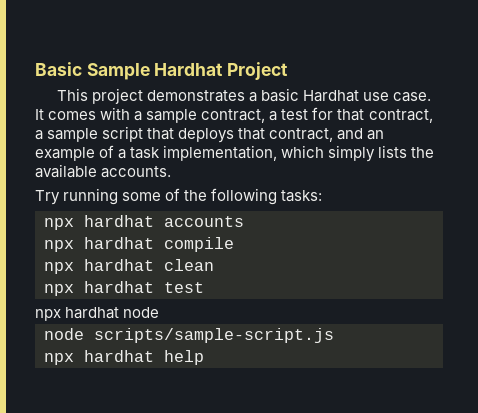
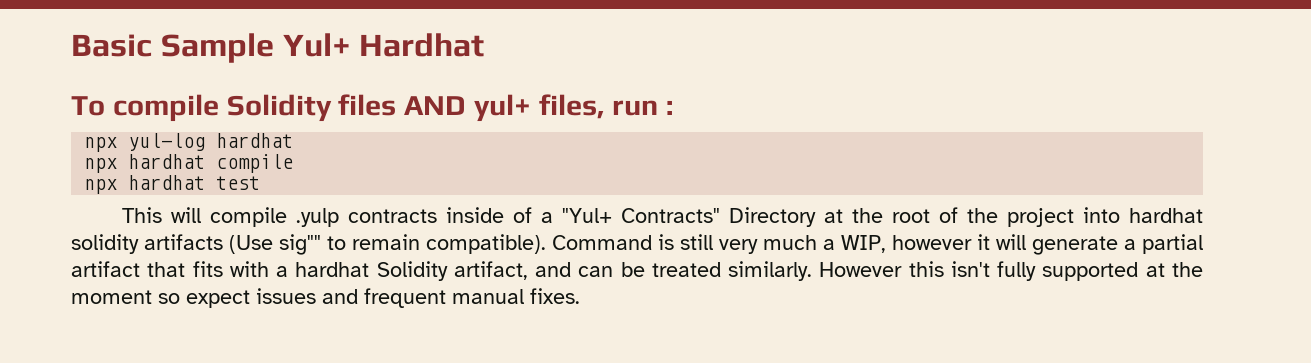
- Basic Sample Hardhat Project
- This project demonstrates a basic Hardhat use case. It comes with a sample contract, a test for that contract, a sample script that deploys that contract, and an example of a task implementation, which simply lists the available accounts.
- Try running some of the following tasks:
- npx hardhat accounts
+ Basic Sample Yul+ Hardhat
+ To compile Solidity files AND yul+ files, run :
+ npx yul-log hardhat
- npx hardhat clean
- npx hardhat node
- node scripts/sample-script.js
- npx hardhat help
+ This will compile .yulp contracts inside of a "Yul+ Contracts" Directory at the root of the project into hardhat solidity artifacts (Use sig"" to remain compatible). Command is still very much a WIP, however it will generate a partial artifact that fits with a hardhat Solidity artifact, and can be treated similarly. However this isn't fully supported at the moment so expect issues and frequent manual fixes.

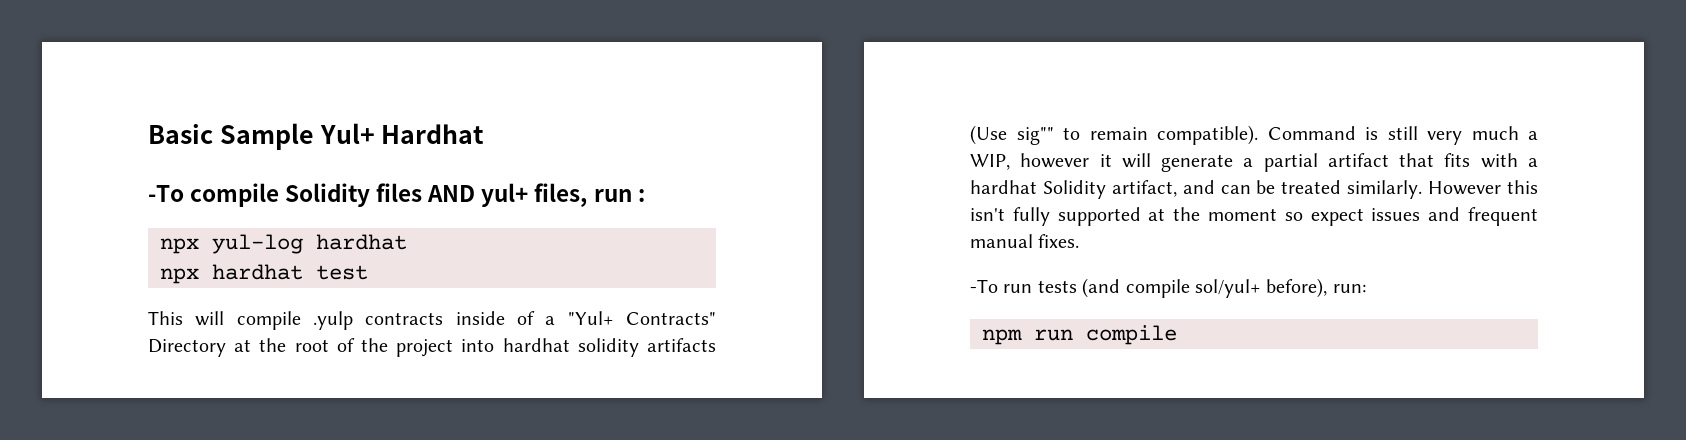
- To compile Solidity files AND yul+ files, run :
+ -To compile Solidity files AND yul+ files, run :
- npx hardhat compile
+ -To run tests (and compile sol/yul+ before), run:
+ npm run compile

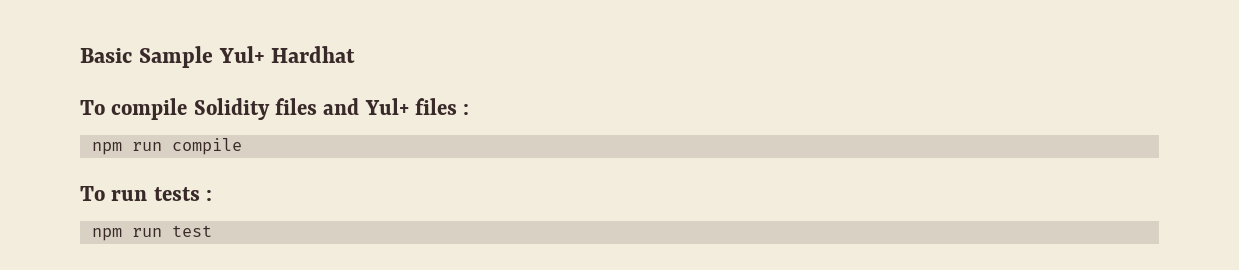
- -To compile Solidity files AND yul+ files, run :
- npx yul-log hardhat
- npx hardhat test
- This will compile .yulp contracts inside of a "Yul+ Contracts" Directory at the root of the project into hardhat solidity artifacts (Use sig"" to remain compatible). Command is still very much a WIP, however it will generate a partial artifact that fits with a hardhat Solidity artifact, and can be treated similarly. However this isn't fully supported at the moment so expect issues and frequent manual fixes.
- -To run tests (and compile sol/yul+ before), run:
+ To compile Solidity files and Yul+ files :
  npm run compile
+ To run tests :
+ npm run test

